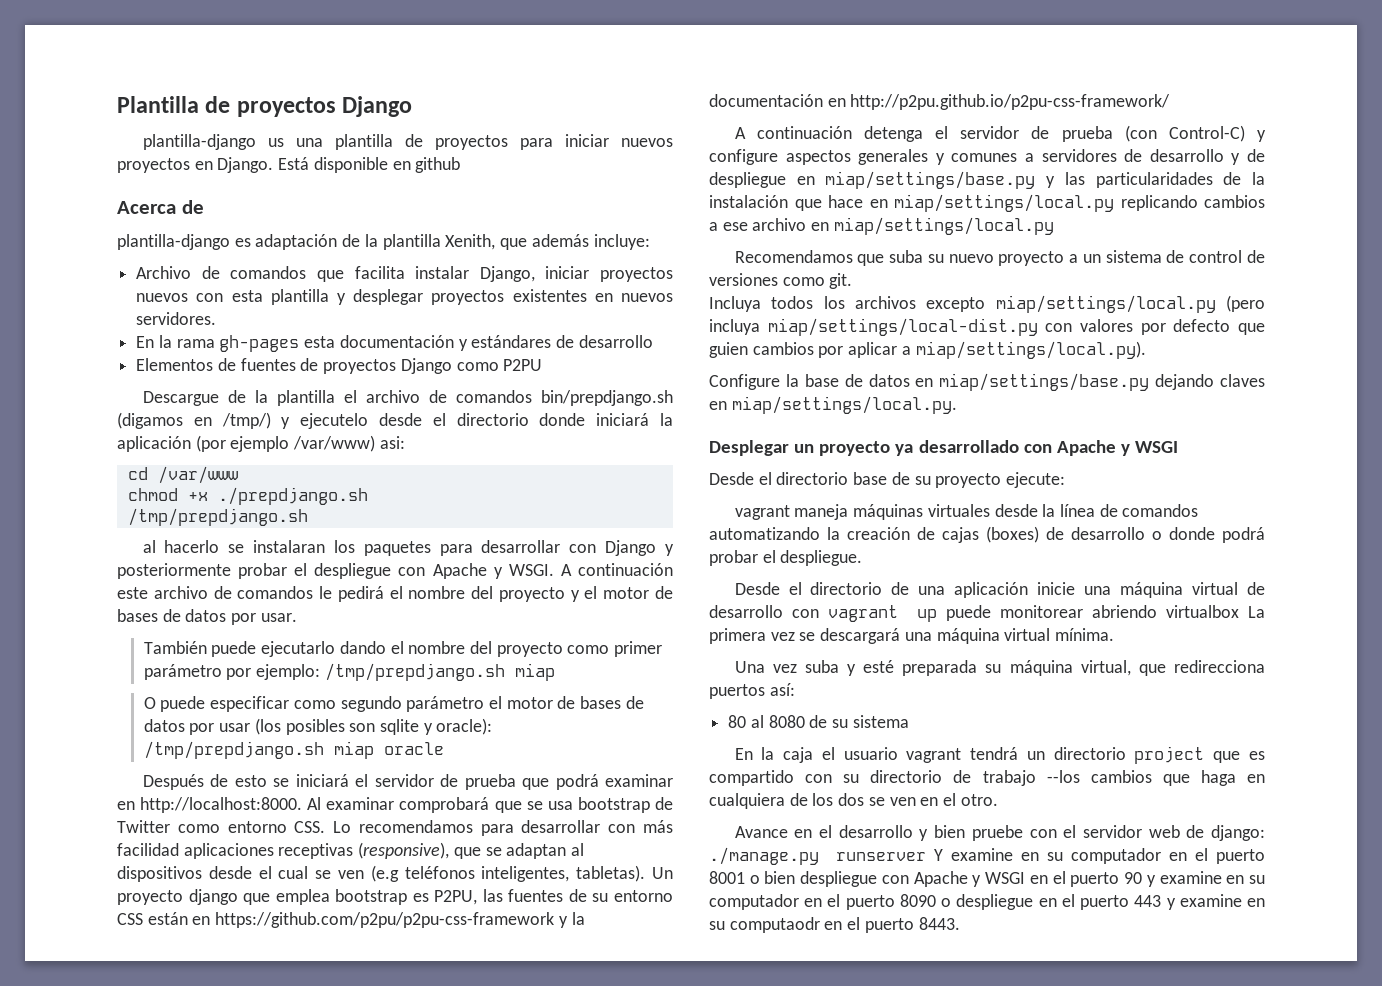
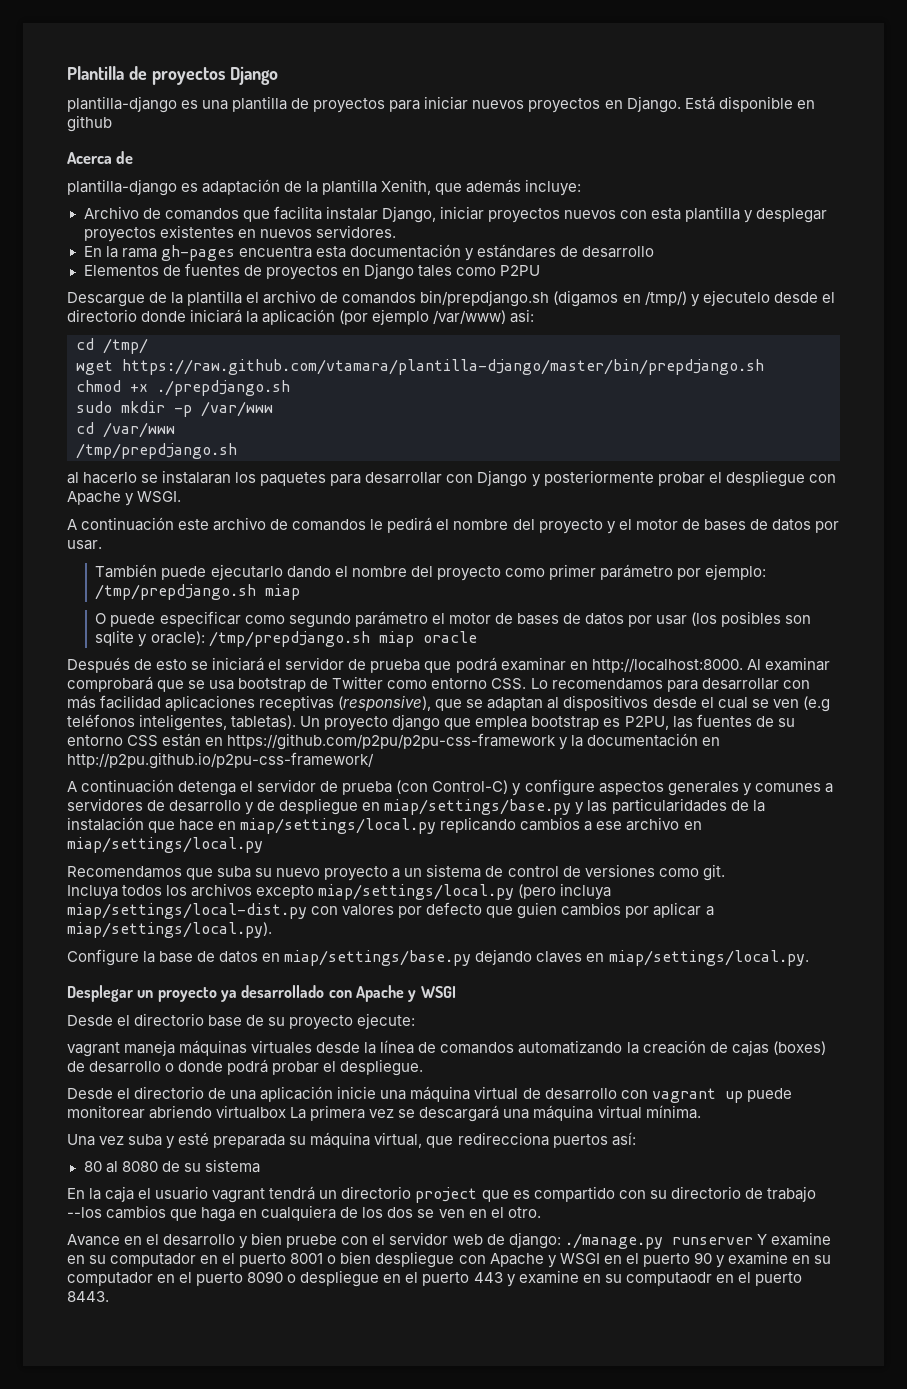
- plantilla-django us una plantilla de proyectos para iniciar nuevos proyectos en Django.
+ plantilla-django es una plantilla de proyectos para iniciar nuevos proyectos en Django.
- En la rama gh-pages esta documentación y estándares de desarrollo
+ En la rama gh-pages encuentra esta documentación y estándares de desarrollo
- Elementos de fuentes de proyectos Django como P2PU
+ Elementos de fuentes de proyectos en Django tales como P2PU
- cd /var/www
+ cd /tmp/
+ wget https://raw.github.com/vtamara/plantilla-django/master/bin/prepdjango.sh
+ sudo mkdir -p /var/www
+ cd /var/www
- al hacerlo se instalaran los paquetes para desarrollar con Django y posteriormente probar el despliegue con Apache y WSGI. A continuación este archivo de comandos le pedirá el nombre del proyecto y el motor de bases de datos por usar.
+ al hacerlo se instalaran los paquetes para desarrollar con Django y posteriormente probar el despliegue con Apache y WSGI.
+ A continuación este archivo de comandos le pedirá el nombre del proyecto y el motor de bases de datos por usar.

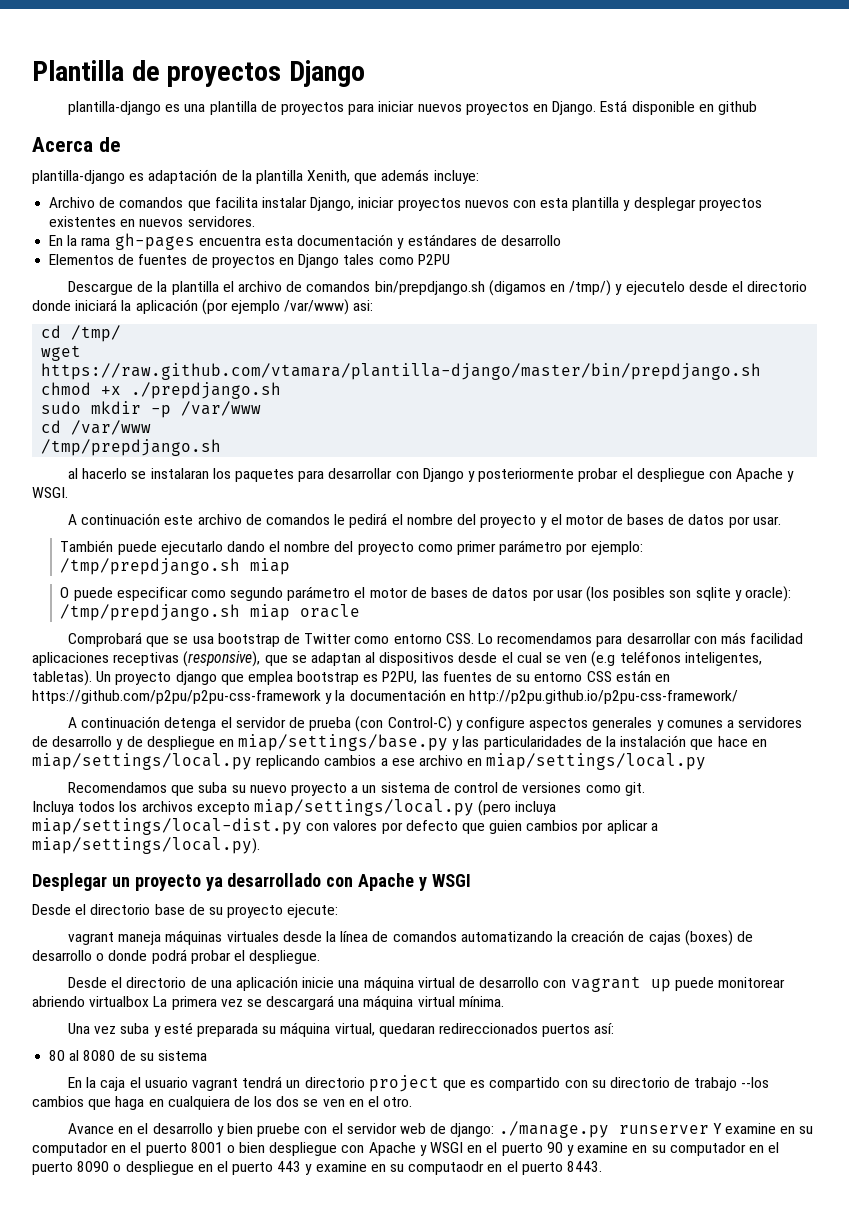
- Después de esto se iniciará el servidor de prueba que podrá examinar en http://localhost:8000. Al examinar comprobará que se usa bootstrap de Twitter como entorno CSS. Lo recomendamos para desarrollar con más facilidad aplicaciones receptivas (responsive), que se adaptan al dispositivos desde el cual se ven (e.g teléfonos inteligentes, tabletas).
+ Comprobará que se usa bootstrap de Twitter como entorno CSS. Lo recomendamos para desarrollar con más facilidad aplicaciones receptivas (responsive), que se adaptan al dispositivos desde el cual se ven (e.g teléfonos inteligentes, tabletas).
- Configure la base de datos en miap/settings/base.py dejando claves en miap/settings/local.py.
- Una vez suba y esté preparada su máquina virtual, que redirecciona puertos así:
+ Una vez suba y esté preparada su máquina virtual, quedaran redireccionados puertos así:

